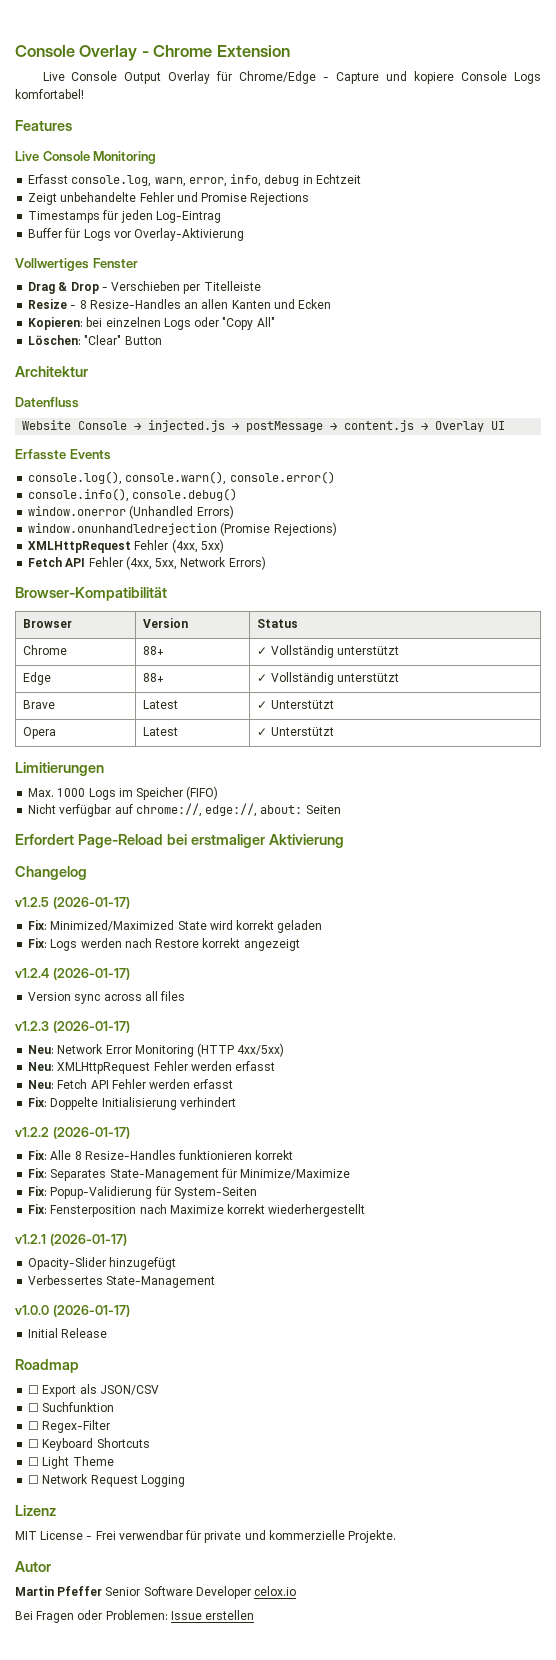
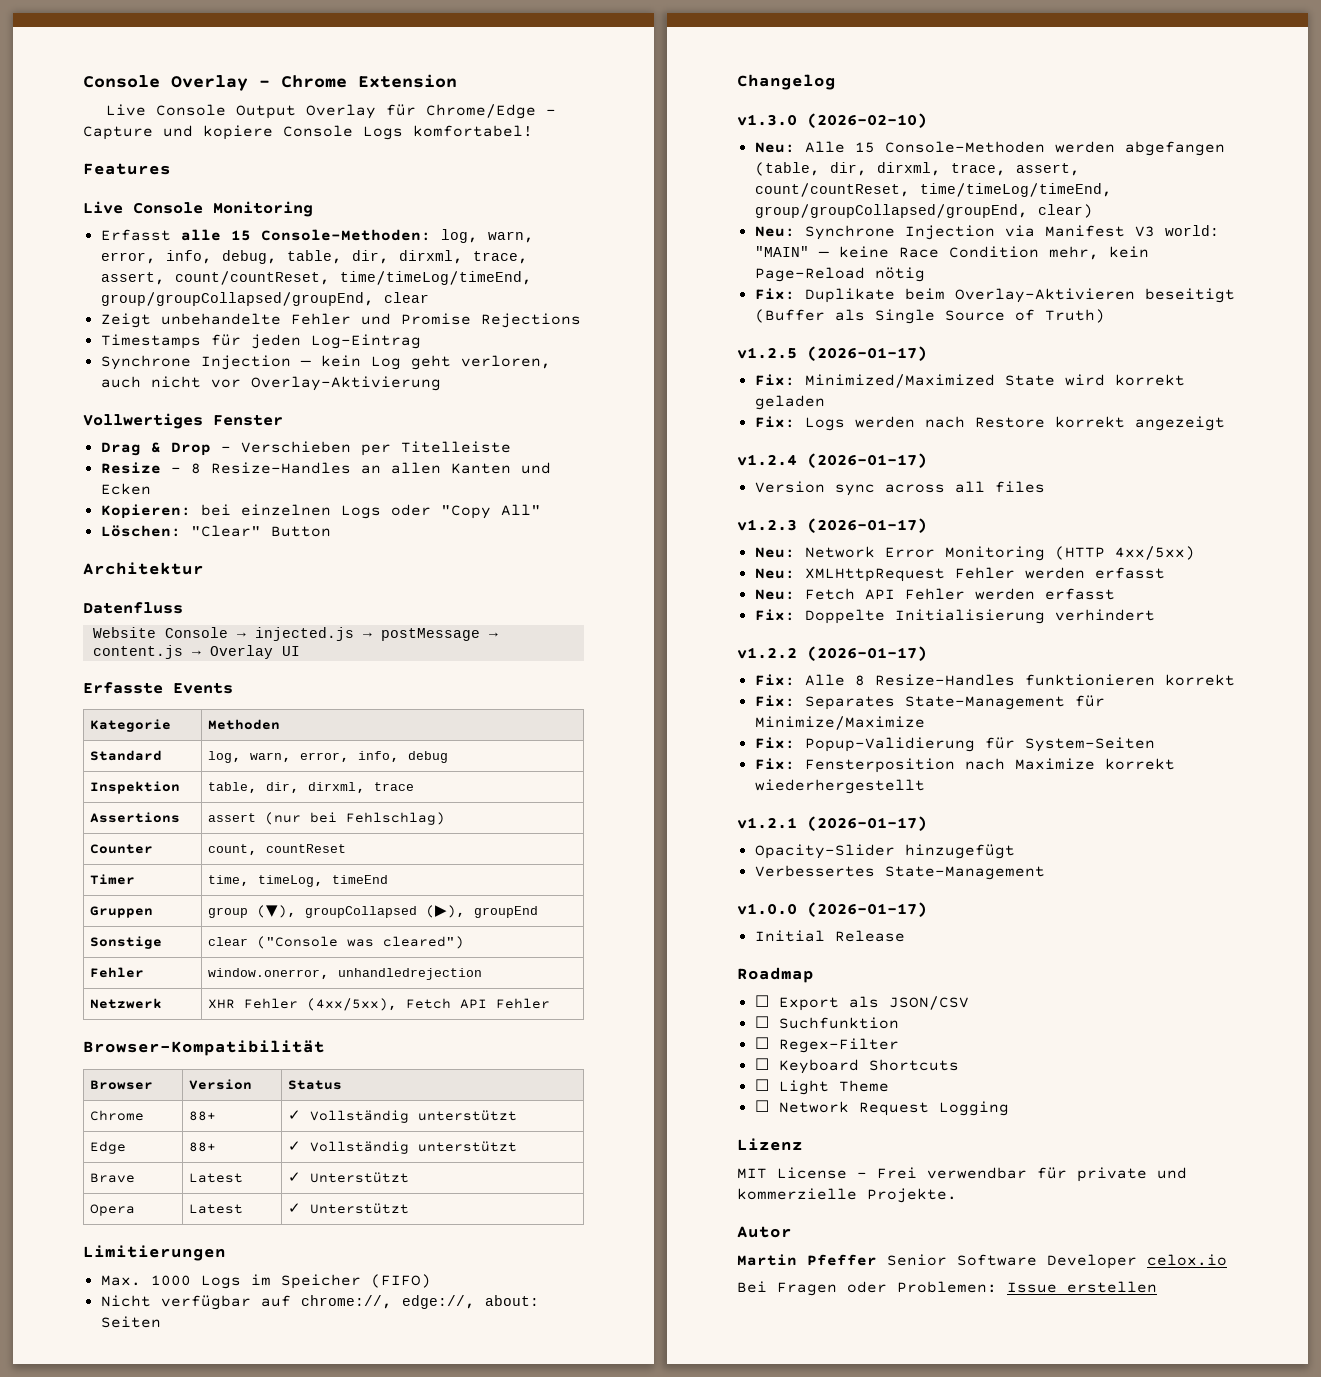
- Erfasst console.log, warn, error, info, debug in Echtzeit
+ Erfasst alle 15 Console-Methoden: log, warn, error, info, debug, table, dir, dirxml, trace, assert, count/countReset, time/timeLog/timeEnd, group/groupCollapsed/groupEnd, clear
- Buffer für Logs vor Overlay-Aktivierung
+ Synchrone Injection — kein Log geht verloren, auch nicht vor Overlay-Aktivierung
- console.log(), console.warn(), console.error()
- console.info(), console.debug()
- window.onerror (Unhandled Errors)
- window.onunhandledrejection (Promise Rejections)
- XMLHttpRequest Fehler (4xx, 5xx)
- Fetch API Fehler (4xx, 5xx, Network Errors)
+ Kategorie | Methoden
+ Standard | log, warn, error, info, debug
+ Inspektion | table, dir, dirxml, trace
+ Assertions | assert (nur bei Fehlschlag)
+ Counter | count, countReset
+ Timer | time, timeLog, timeEnd
+ Gruppen | group (▼), groupCollapsed (▶), groupEnd
+ Sonstige | clear ("Console was cleared")
+ Fehler | window.onerror, unhandledrejection
+ Netzwerk | XHR Fehler (4xx/5xx), Fetch API Fehler
- Erfordert Page-Reload bei erstmaliger Aktivierung
  Changelog
+ v1.3.0 (2026-02-10)
+ Neu: Alle 15 Console-Methoden werden abgefangen (table, dir, dirxml, trace, assert, count/countReset, time/timeLog/timeEnd, group/groupCollapsed/groupEnd, clear)
+ Neu: Synchrone Injection via Manifest V3 world: "MAIN" — keine Race Condition mehr, kein Page-Reload nötig
+ Fix: Duplikate beim Overlay-Aktivieren beseitigt (Buffer als Single Source of Truth)

